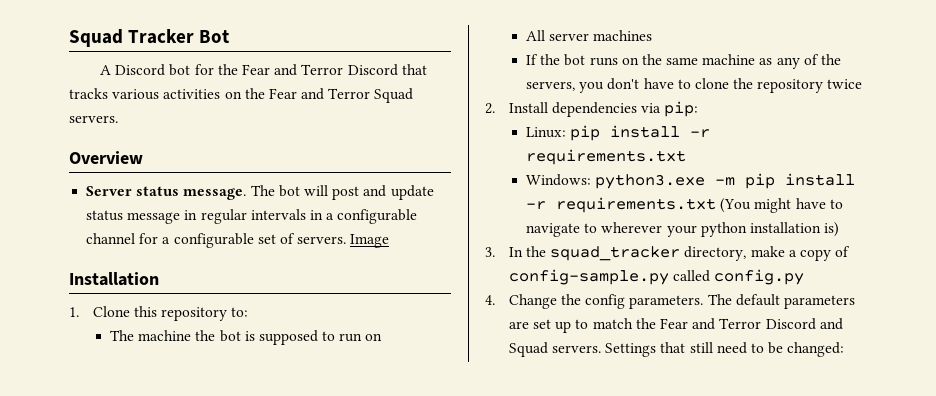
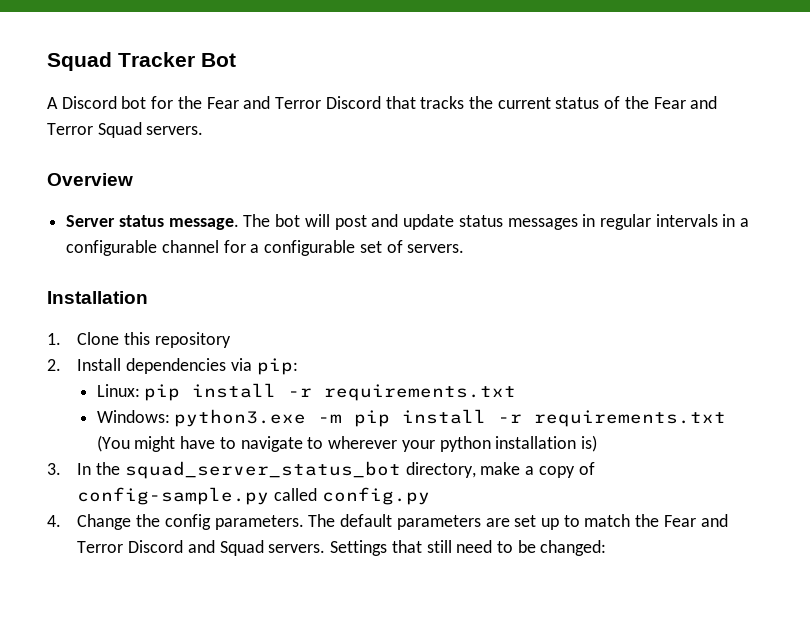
- A Discord bot for the Fear and Terror Discord that tracks various activities on the Fear and Terror Squad servers.
+ A Discord bot for the Fear and Terror Discord that tracks the current status of the Fear and Terror Squad servers.
- The bot will post and update status message in regular intervals in a configurable channel for a configurable set of servers. Image
+ The bot will post and update status messages in regular intervals in a configurable channel for a configurable set of servers.
- 1. Clone this repository to:
- The machine the bot is supposed to run on
- All server machines
- If the bot runs on the same machine as any of the servers, you don't have to clone the repository twice
+ 1. Clone this repository
- 3. In the squad_tracker directory, make a copy of config-sample.py called config.py
+ 3. In the squad_server_status_bot directory, make a copy of config-sample.py called config.py

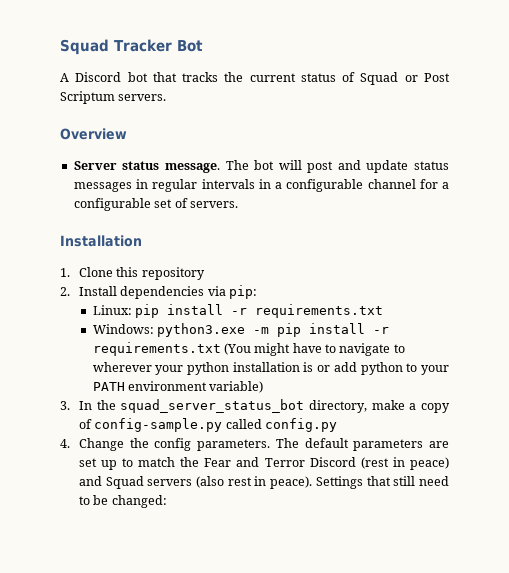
- A Discord bot for the Fear and Terror Discord that tracks the current status of the Fear and Terror Squad servers.
+ A Discord bot that tracks the current status of Squad or Post Scriptum servers.
- Windows: python3.exe -m pip install -r requirements.txt (You might have to navigate to wherever your python installation is)
+ Windows: python3.exe -m pip install -r requirements.txt (You might have to navigate to wherever your python installation is or add python to your PATH environment variable)
- The default parameters are set up to match the Fear and Terror Discord and Squad servers.
+ The default parameters are set up to match the Fear and Terror Discord (rest in peace) and Squad servers (also rest in peace).

